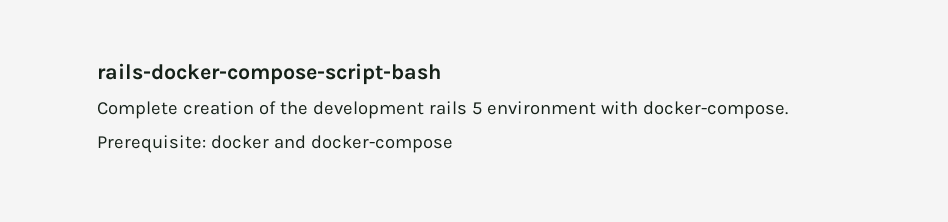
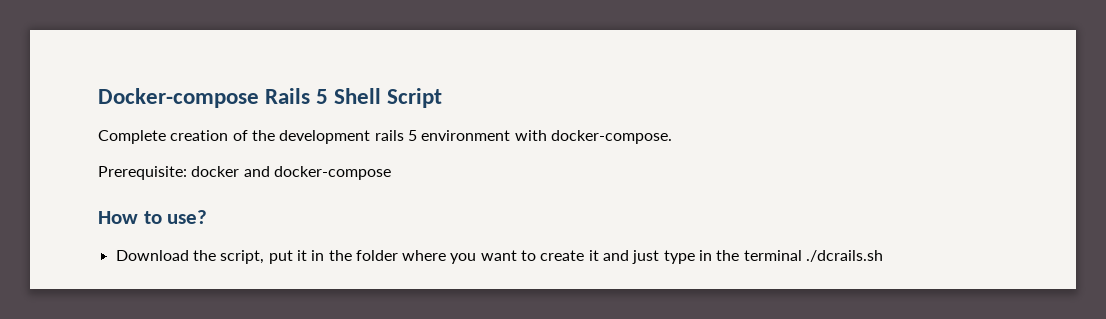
- rails-docker-compose-script-bash
+ Docker-compose Rails 5 Shell Script
+ How to use?
+ Download the script, put it in the folder where you want to create it and just type in the terminal ./dcrails.sh

